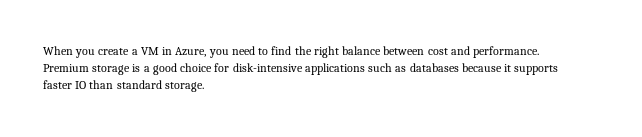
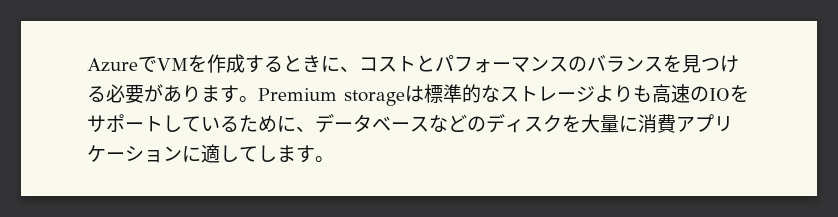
- When you create a VM in Azure, you need to find the right balance between cost and performance. Premium storage is a good choice for disk-intensive applications such as databases because it supports faster IO than standard storage.
+ AzureでVMを作成するときに、コストとパフォーマンスのバランスを見つける必要があります。Premium storageは標準的なストレージよりも高速のIOをサポートしているために、データベースなどのディスクを大量に消費アプリケーションに適してします。

